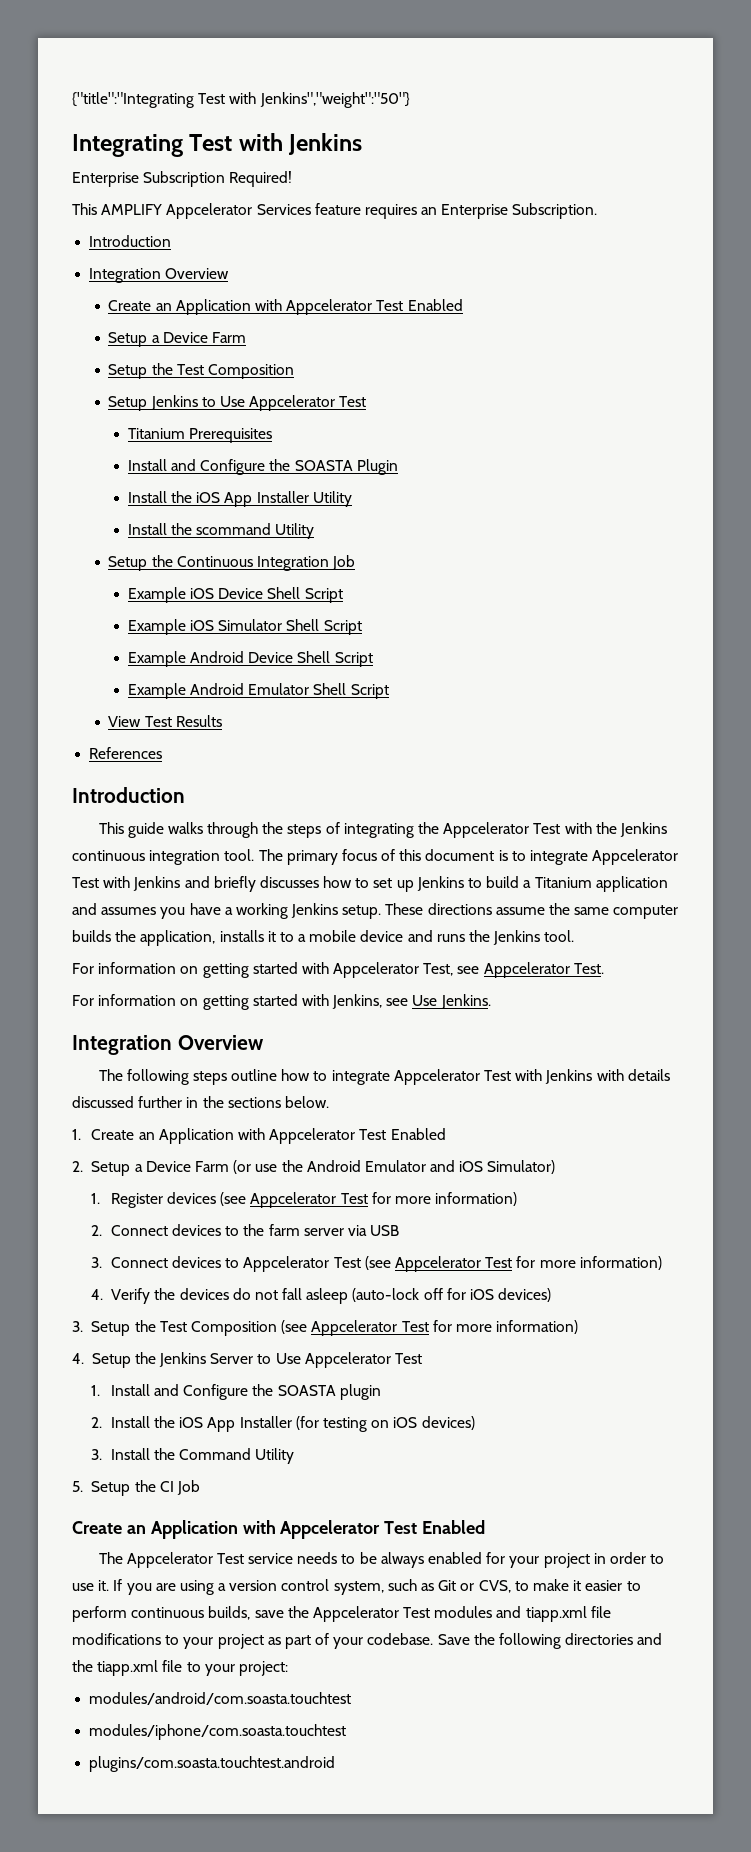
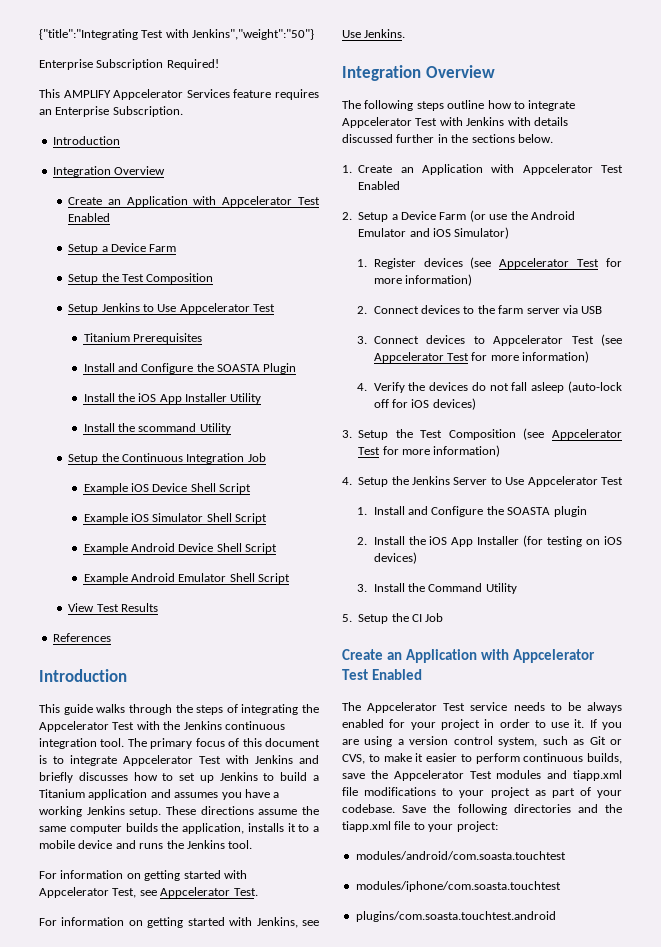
- Integrating Test with Jenkins

